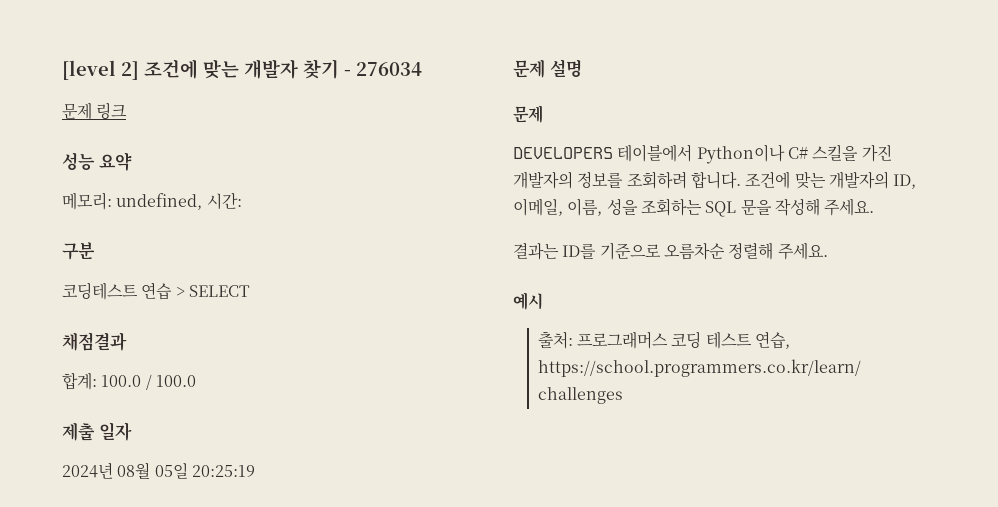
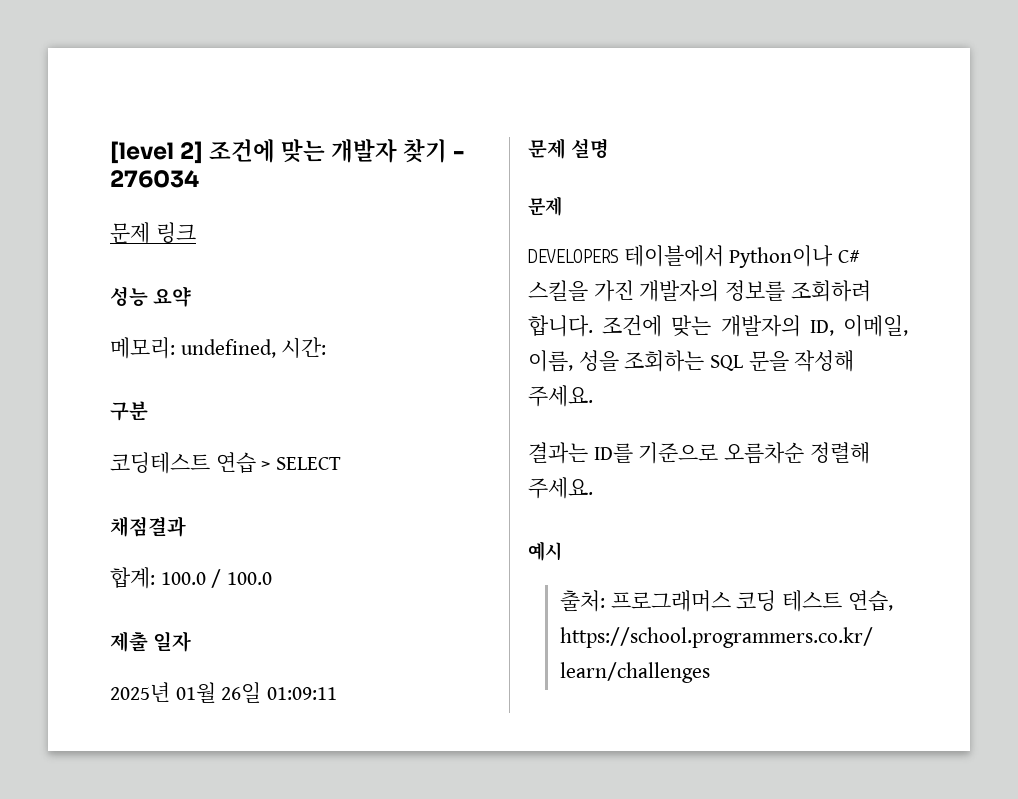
- 2024년 08월 05일 20:25:19
+ 2025년 01월 26일 01:09:11

